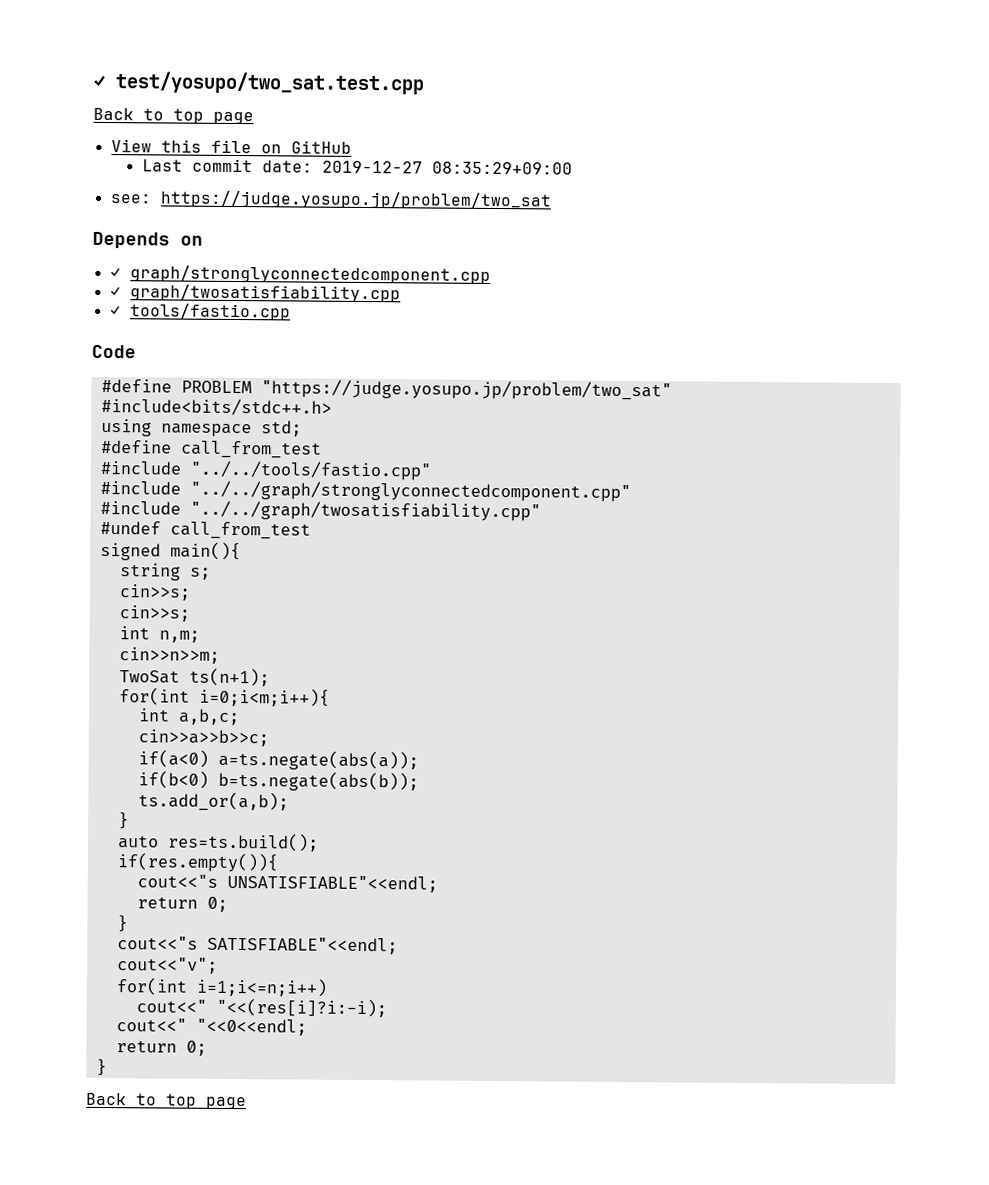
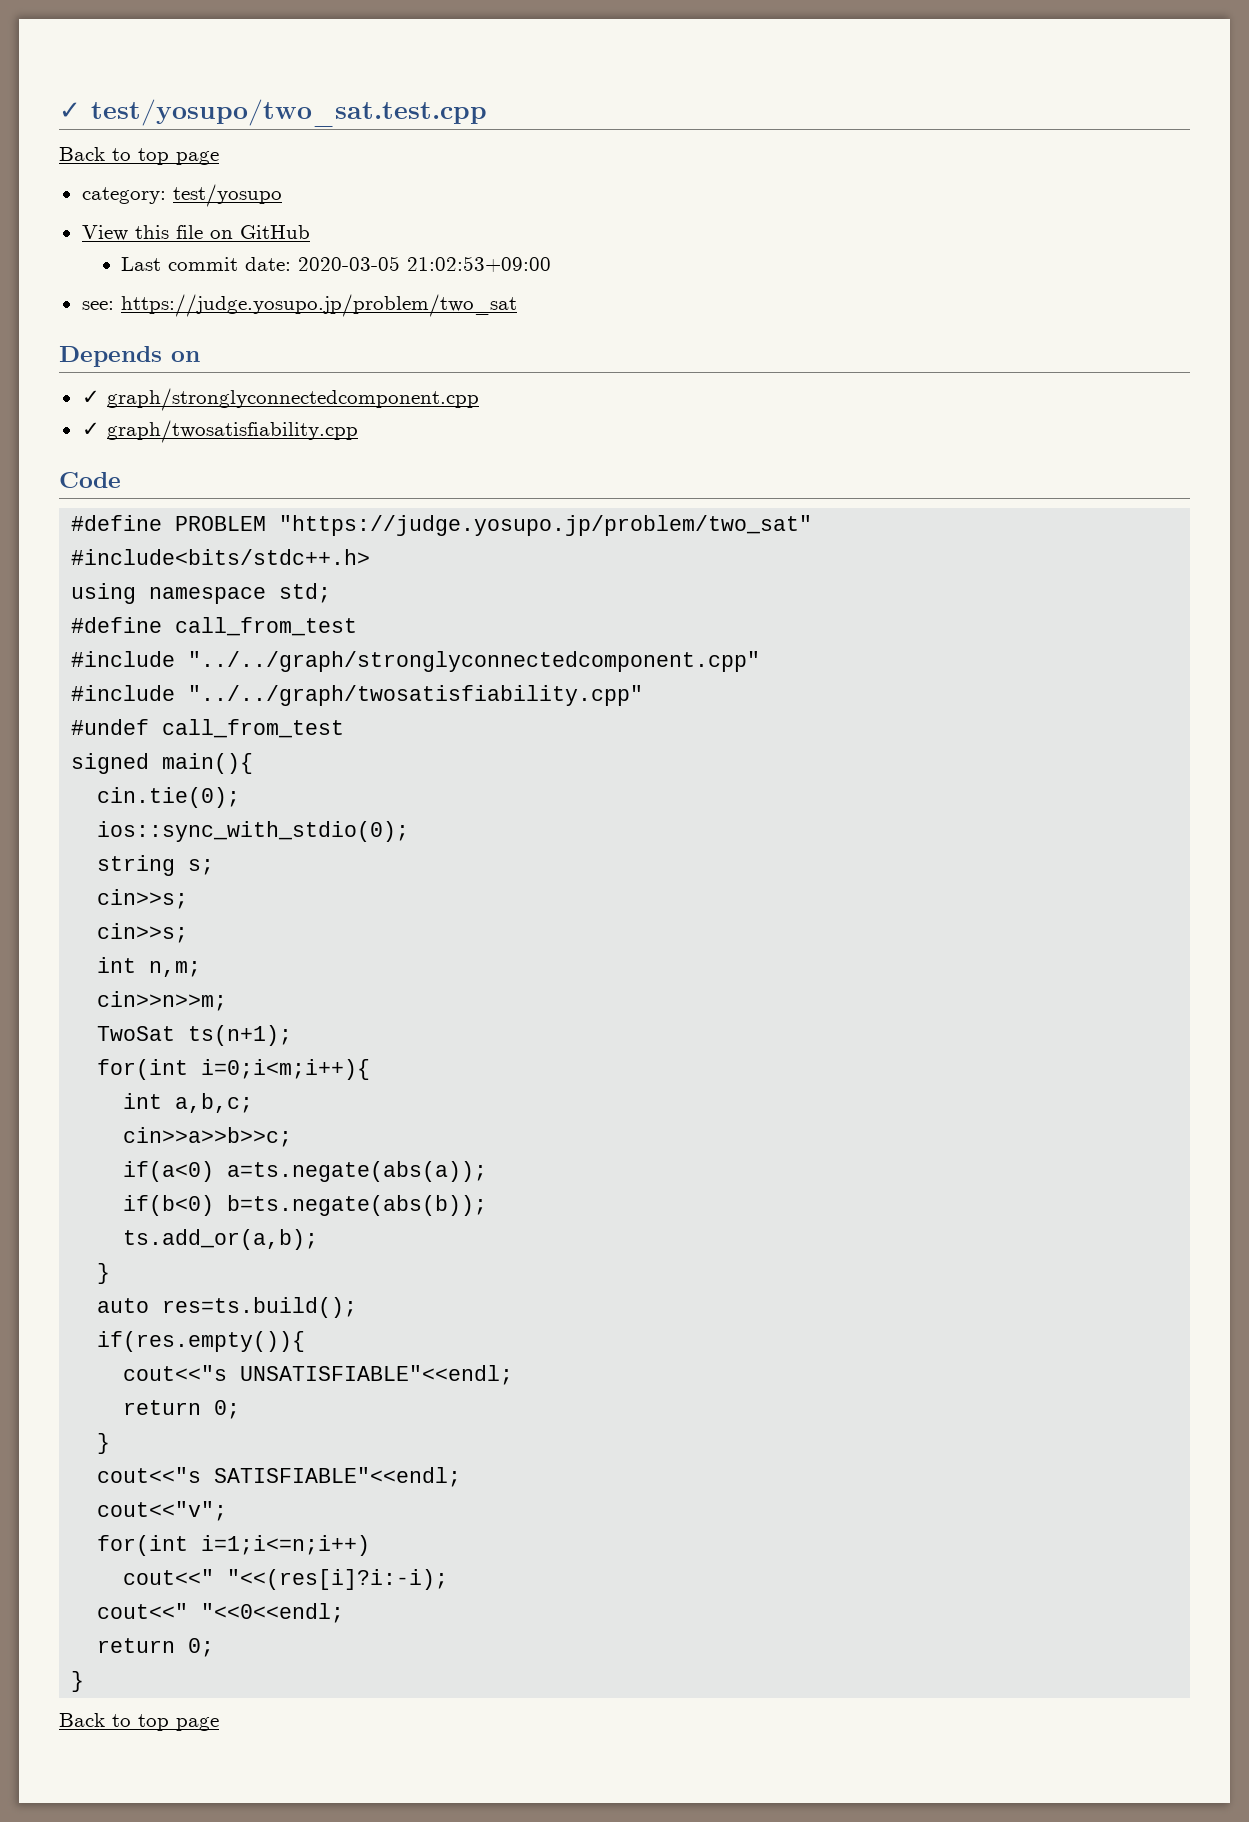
+ category: test/yosupo
- Last commit date: 2019-12-27 08:35:29+09:00
+ Last commit date: 2020-03-05 21:02:53+09:00
- ✓ tools/fastio.cpp
- #include "../../tools/fastio.cpp"
+ cin.tie(0);
+ ios::sync_with_stdio(0);

